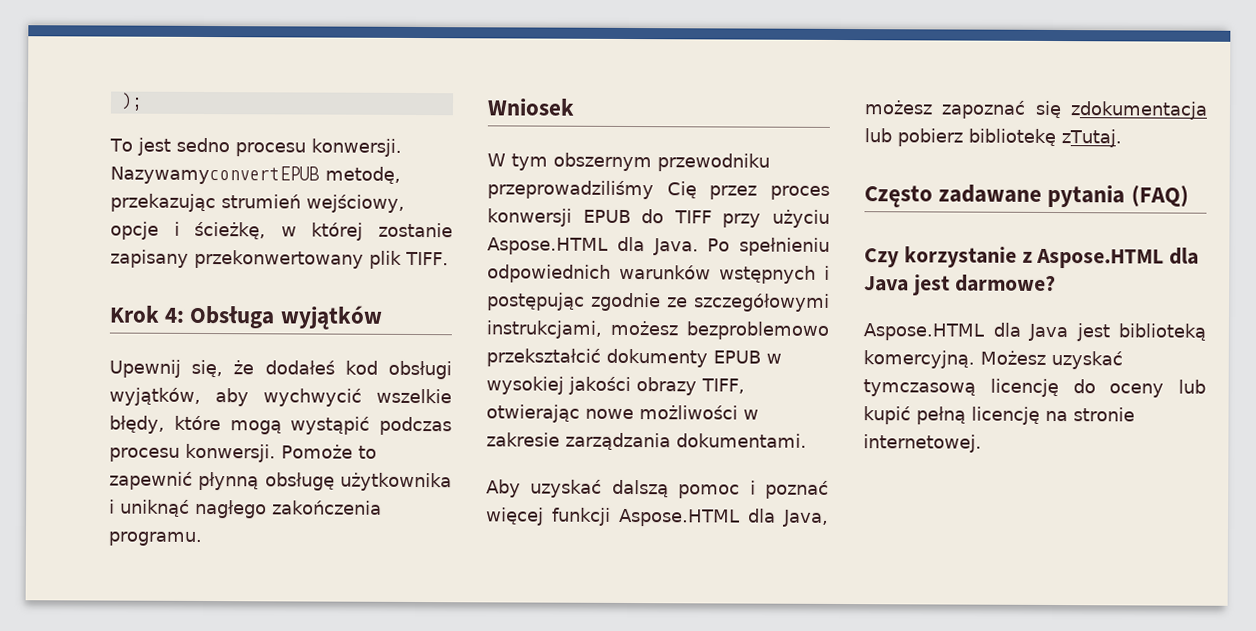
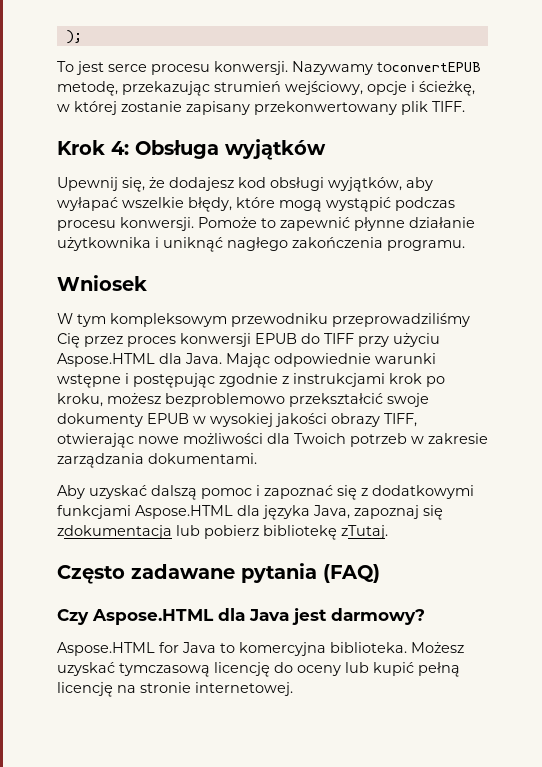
- To jest sedno procesu konwersji. NazywamyconvertEPUB metodę, przekazując strumień wejściowy, opcje i ścieżkę, w której zostanie zapisany przekonwertowany plik TIFF.
+ To jest serce procesu konwersji. Nazywamy toconvertEPUB metodę, przekazując strumień wejściowy, opcje i ścieżkę, w której zostanie zapisany przekonwertowany plik TIFF.
- Upewnij się, że dodałeś kod obsługi wyjątków, aby wychwycić wszelkie błędy, które mogą wystąpić podczas procesu konwersji.
+ Upewnij się, że dodajesz kod obsługi wyjątków, aby wyłapać wszelkie błędy, które mogą wystąpić podczas procesu konwersji.
- Pomoże to zapewnić płynną obsługę użytkownika i uniknąć nagłego zakończenia programu.
+ Pomoże to zapewnić płynne działanie użytkownika i uniknąć nagłego zakończenia programu.
- W tym obszernym przewodniku przeprowadziliśmy Cię przez proces konwersji EPUB do TIFF przy użyciu Aspose.HTML dla Java.
+ W tym kompleksowym przewodniku przeprowadziliśmy Cię przez proces konwersji EPUB do TIFF przy użyciu Aspose.HTML dla Java.
- Po spełnieniu odpowiednich warunków wstępnych i postępując zgodnie ze szczegółowymi instrukcjami, możesz bezproblemowo przekształcić dokumenty EPUB w wysokiej jakości obrazy TIFF, otwierając nowe możliwości w zakresie zarządzania dokumentami.
+ Mając odpowiednie warunki wstępne i postępując zgodnie z instrukcjami krok po kroku, możesz bezproblemowo przekształcić swoje dokumenty EPUB w wysokiej jakości obrazy TIFF, otwierając nowe możliwości dla Twoich potrzeb w zakresie zarządzania dokumentami.
- Aby uzyskać dalszą pomoc i poznać więcej funkcji Aspose.HTML dla Java, możesz zapoznać się zdokumentacja lub pobierz bibliotekę zTutaj.
+ Aby uzyskać dalszą pomoc i zapoznać się z dodatkowymi funkcjami Aspose.HTML dla języka Java, zapoznaj się zdokumentacja lub pobierz bibliotekę zTutaj.
- Czy korzystanie z Aspose.HTML dla Java jest darmowe?
- Aspose.HTML dla Java jest biblioteką komercyjną.
+ Czy Aspose.HTML dla Java jest darmowy?
+ Aspose.HTML for Java to komercyjna biblioteka.

